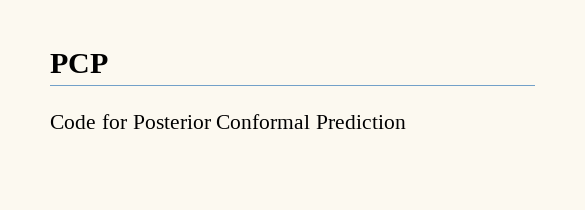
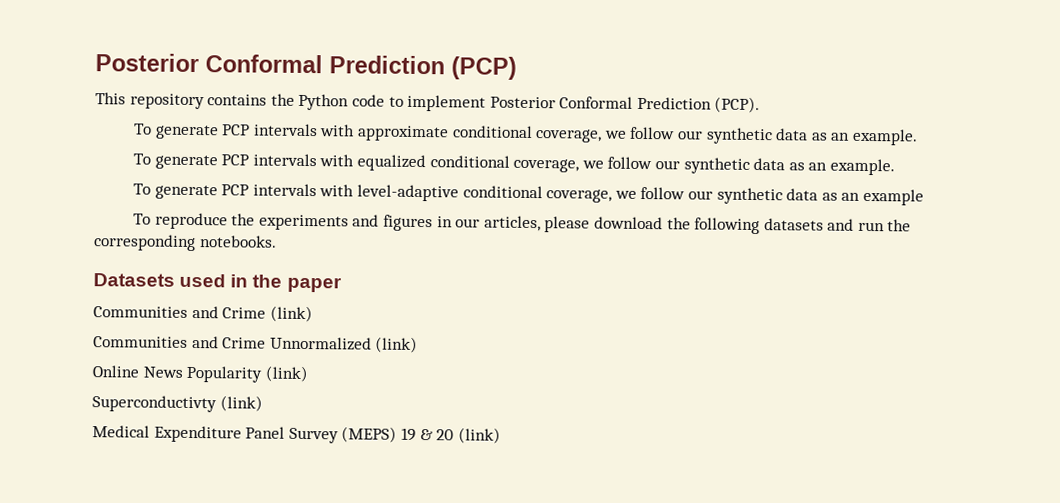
- PCP
- Code for Posterior Conformal Prediction
+ Posterior Conformal Prediction (PCP)
+ This repository contains the Python code to implement Posterior Conformal Prediction (PCP).
+ To generate PCP intervals with approximate conditional coverage, we follow our synthetic data as an example.
+ To generate PCP intervals with equalized conditional coverage, we follow our synthetic data as an example.
+ To generate PCP intervals with level-adaptive conditional coverage, we follow our synthetic data as an example
+ To reproduce the experiments and figures in our articles, please download the following datasets and run the corresponding notebooks.
+ Datasets used in the paper
+ Communities and Crime (link)
+ Communities and Crime Unnormalized (link)
+ Online News Popularity (link)
+ Superconductivty (link)
+ Medical Expenditure Panel Survey (MEPS) 19 & 20 (link)

